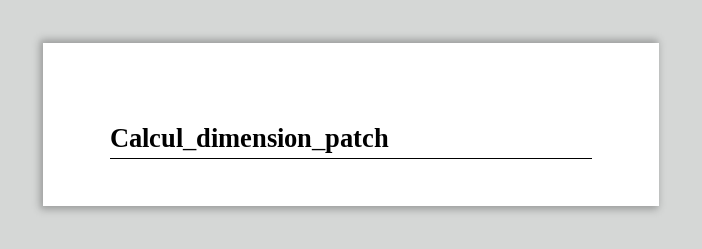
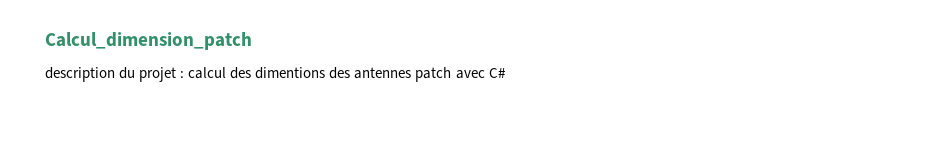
+ description du projet : calcul des dimentions des antennes patch avec C#

